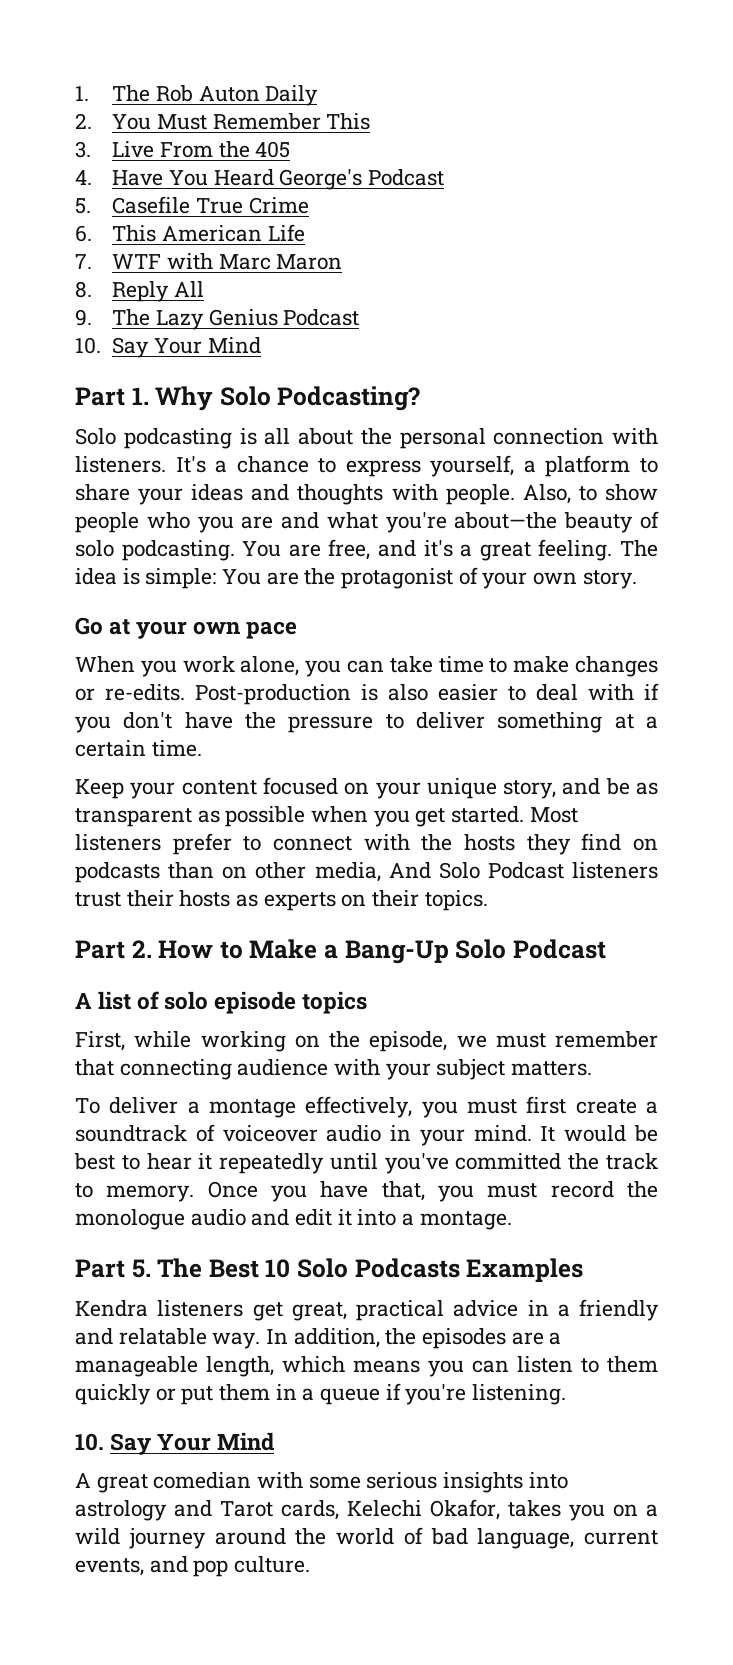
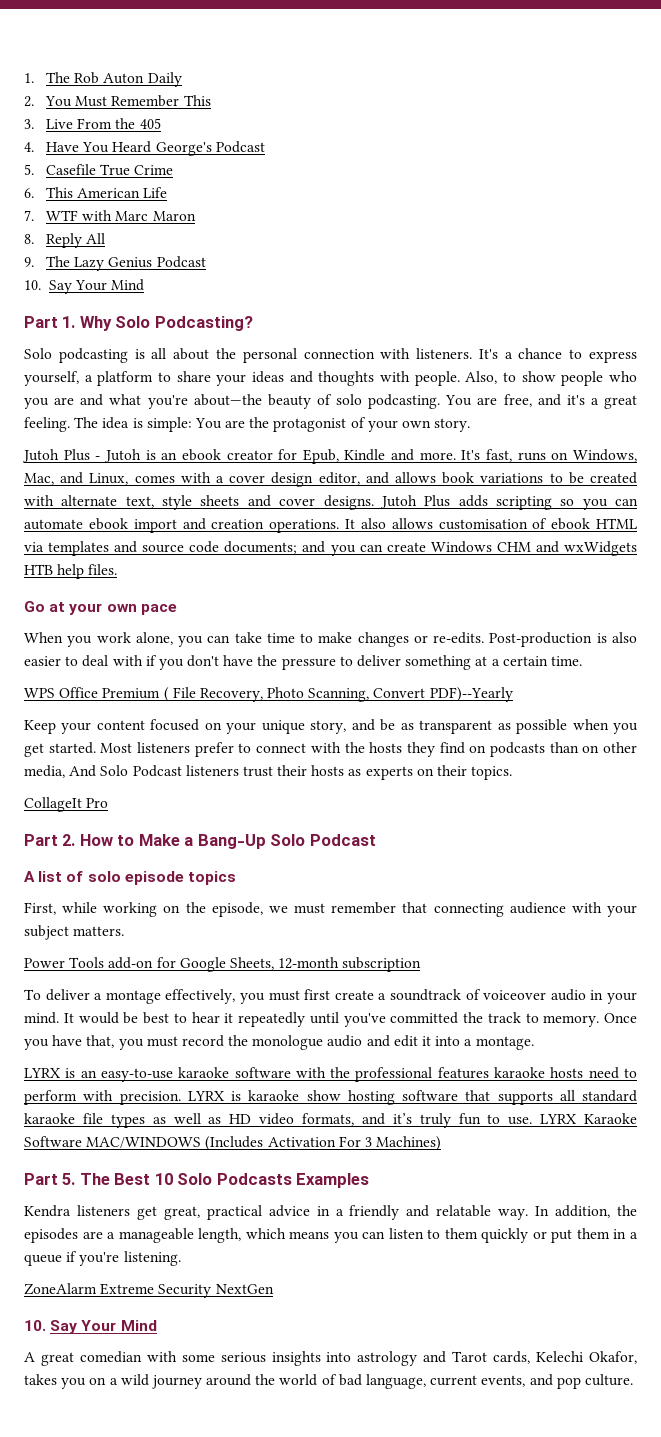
+ Jutoh Plus - Jutoh is an ebook creator for Epub, Kindle and more. It's fast, runs on Windows, Mac, and Linux, comes with a cover design editor, and allows book variations to be created with alternate text, style sheets and cover designs. Jutoh Plus adds scripting so you can automate ebook import and creation operations. It also allows customisation of ebook HTML via templates and source code documents; and you can create Windows CHM and wxWidgets HTB help files.
+ WPS Office Premium ( File Recovery, Photo Scanning, Convert PDF)--Yearly
+ CollageIt Pro
+ Power Tools add-on for Google Sheets, 12-month subscription
+ LYRX is an easy-to-use karaoke software with the professional features karaoke hosts need to perform with precision. LYRX is karaoke show hosting software that supports all standard karaoke file types as well as HD video formats, and it’s truly fun to use. LYRX Karaoke Software MAC/WINDOWS (Includes Activation For 3 Machines)
+ ZoneAlarm Extreme Security NextGen

